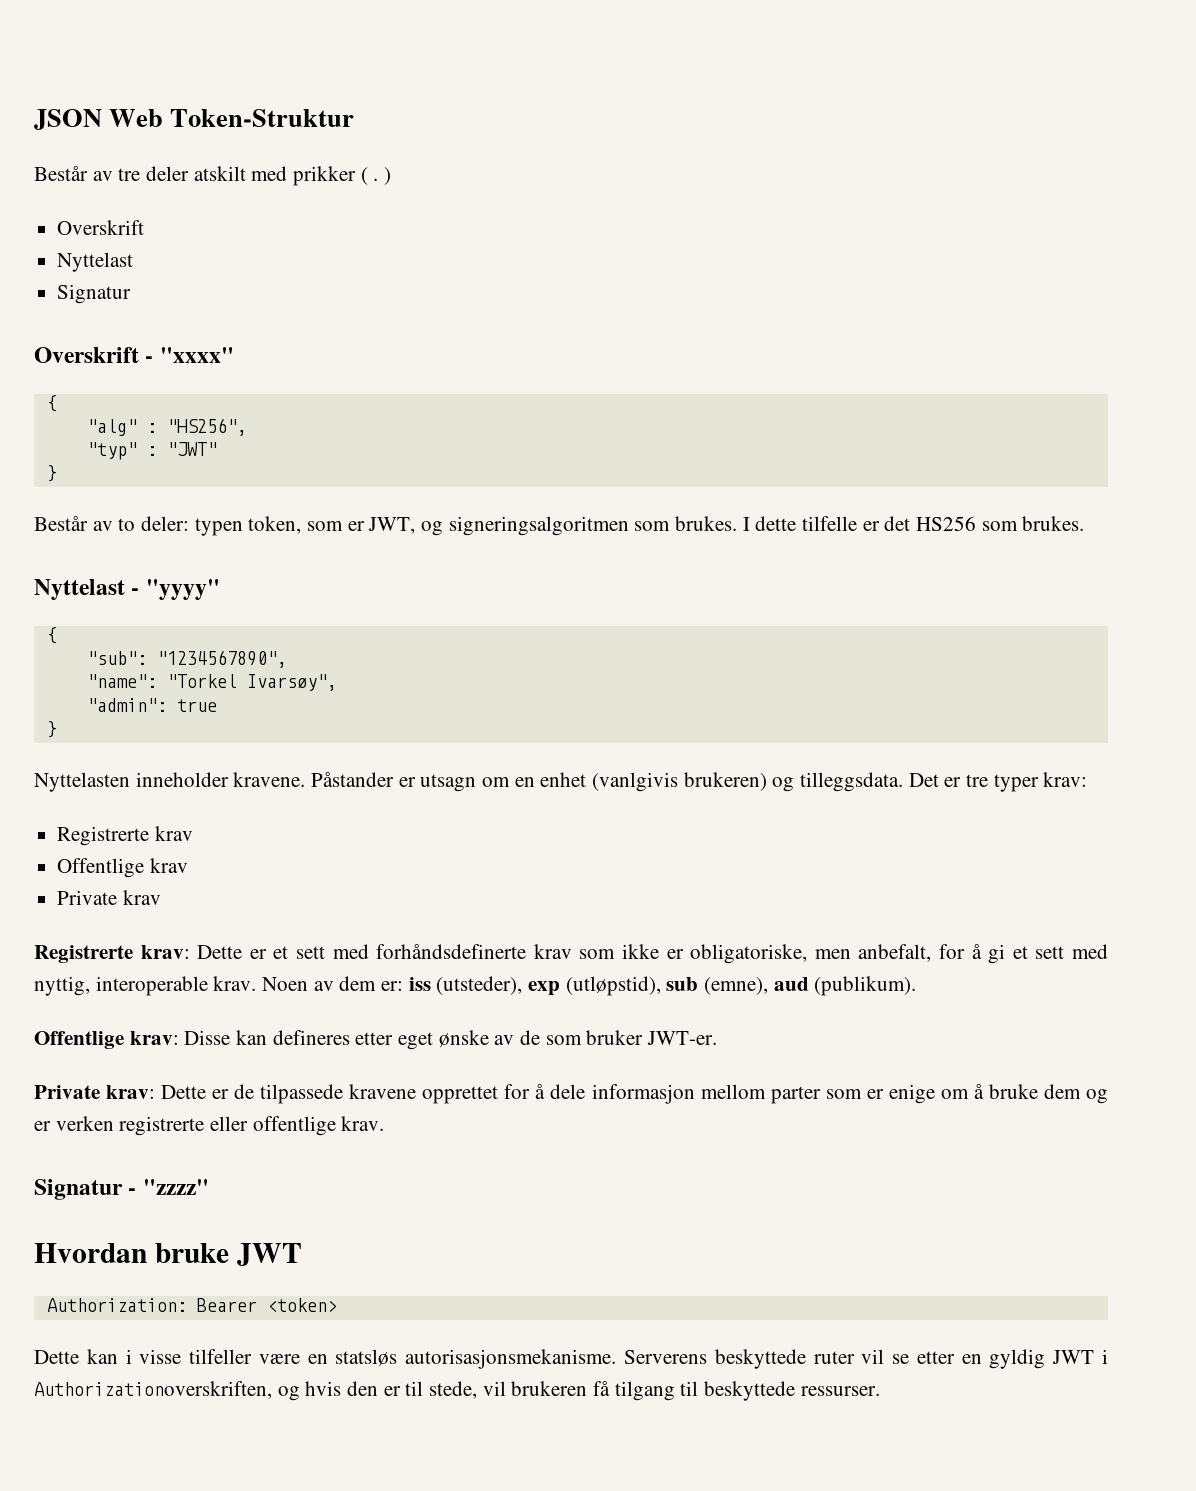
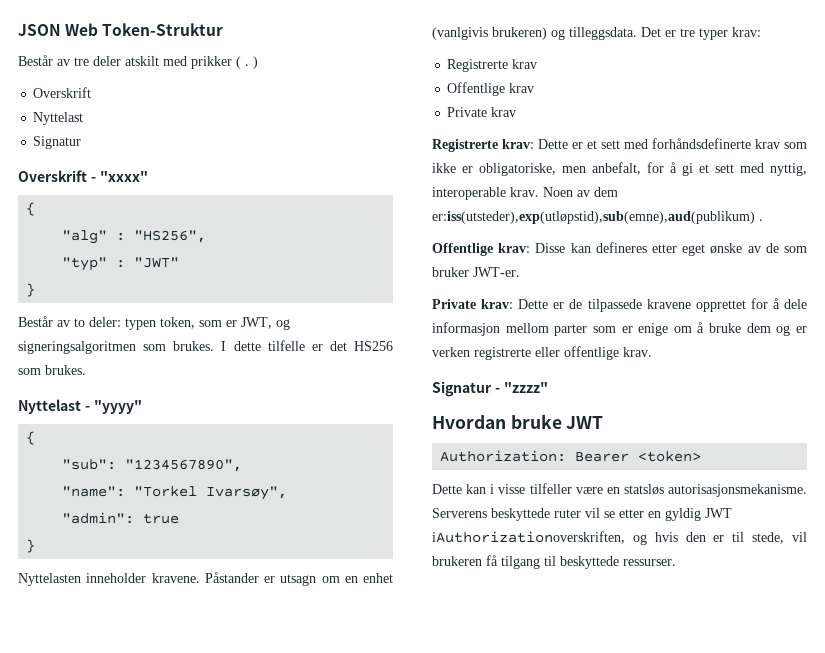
- Noen av dem er: iss (utsteder), exp (utløpstid), sub (emne), aud (publikum).
+ Noen av dem er:iss(utsteder),exp(utløpstid),sub(emne),aud(publikum) .
- Serverens beskyttede ruter vil se etter en gyldig JWT i Authorizationoverskriften, og hvis den er til stede, vil brukeren få tilgang til beskyttede ressurser.
+ Serverens beskyttede ruter vil se etter en gyldig JWT iAuthorizationoverskriften, og hvis den er til stede, vil brukeren få tilgang til beskyttede ressurser.

